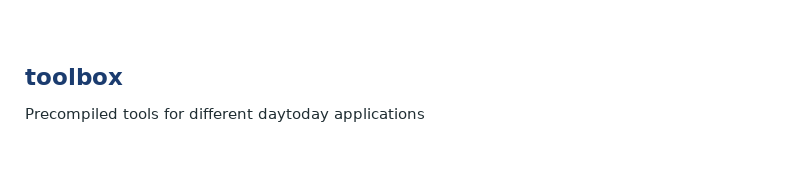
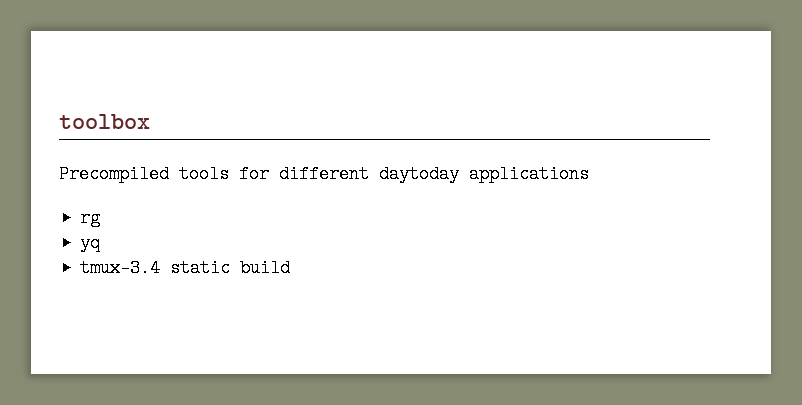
+ rg
+ yq
+ tmux-3.4 static build

